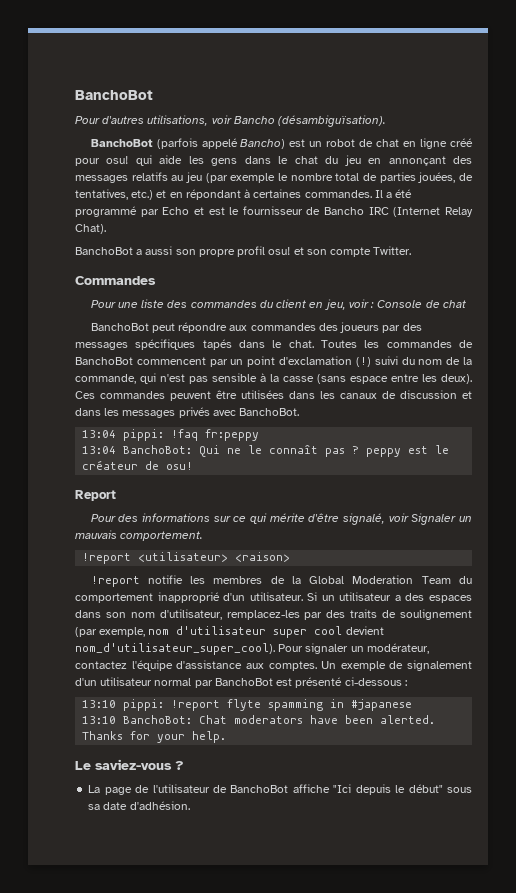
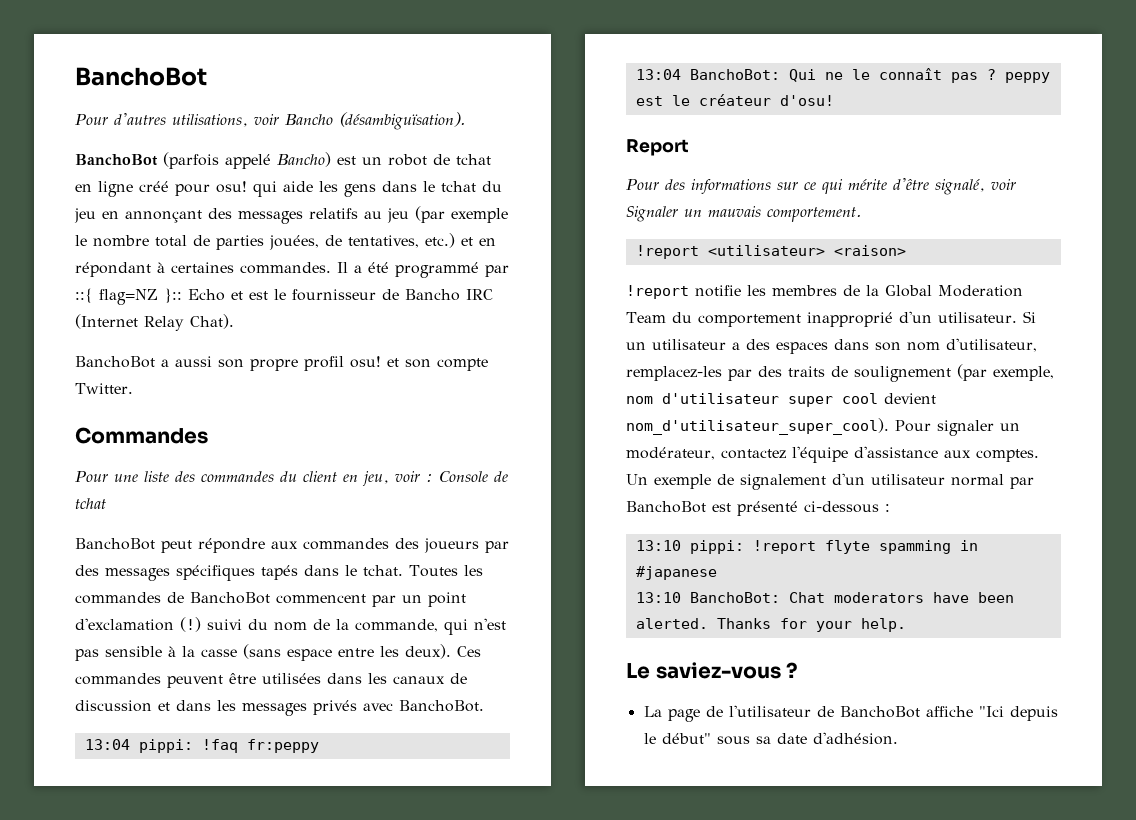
- BanchoBot (parfois appelé Bancho) est un robot de chat en ligne créé pour osu! qui aide les gens dans le chat du jeu en annonçant des messages relatifs au jeu (par exemple le nombre total de parties jouées, de tentatives, etc.) et en répondant à certaines commandes.
+ BanchoBot (parfois appelé Bancho) est un robot de tchat en ligne créé pour osu! qui aide les gens dans le tchat du jeu en annonçant des messages relatifs au jeu (par exemple le nombre total de parties jouées, de tentatives, etc.) et en répondant à certaines commandes.
- Il a été programmé par Echo et est le fournisseur de Bancho IRC (Internet Relay Chat).
+ Il a été programmé par ::{ flag=NZ }:: Echo et est le fournisseur de Bancho IRC (Internet Relay Chat).
- Pour une liste des commandes du client en jeu, voir : Console de chat
+ Pour une liste des commandes du client en jeu, voir : Console de tchat
- BanchoBot peut répondre aux commandes des joueurs par des messages spécifiques tapés dans le chat.
+ BanchoBot peut répondre aux commandes des joueurs par des messages spécifiques tapés dans le tchat.
- 13:04 BanchoBot: Qui ne le connaît pas ? peppy est le créateur de osu!
+ 13:04 BanchoBot: Qui ne le connaît pas ? peppy est le créateur d'osu!

